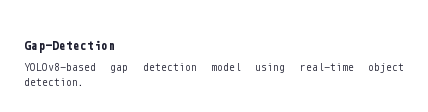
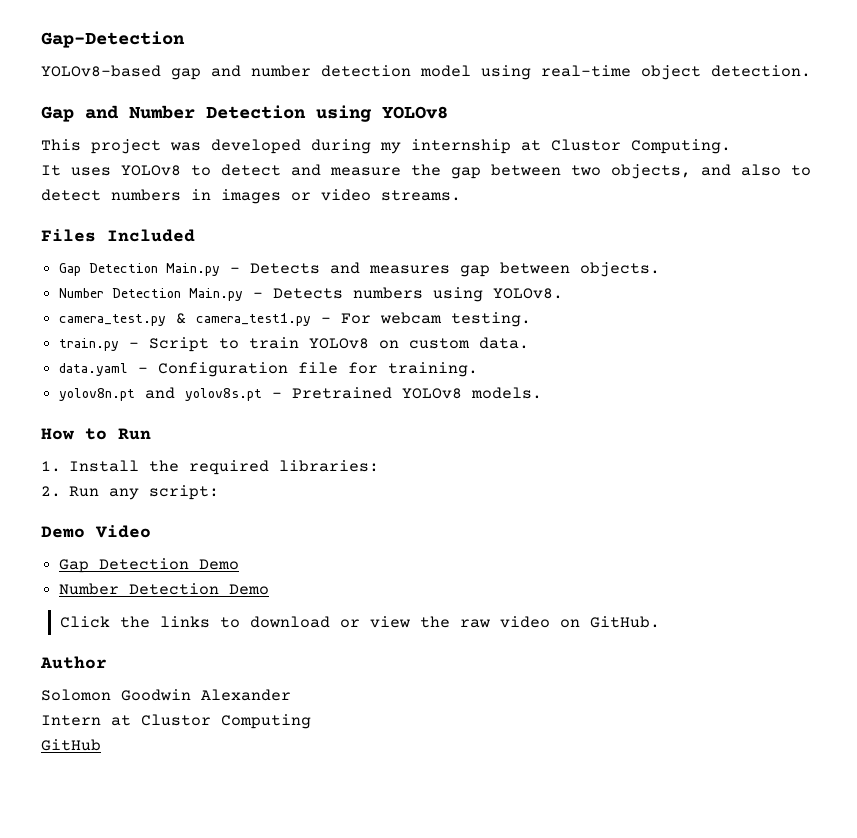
- YOLOv8-based gap detection model using real-time object detection.
+ YOLOv8-based gap and number detection model using real-time object detection.
+ Gap and Number Detection using YOLOv8
+ This project was developed during my internship at Clustor Computing.
+ It uses YOLOv8 to detect and measure the gap between two objects, and also to detect numbers in images or video streams.
+ Files Included
+ Gap Detection Main.py – Detects and measures gap between objects.
+ Number Detection Main.py – Detects numbers using YOLOv8.
+ camera_test.py & camera_test1.py – For webcam testing.
+ train.py – Script to train YOLOv8 on custom data.
+ data.yaml – Configuration file for training.
+ yolov8n.pt and yolov8s.pt – Pretrained YOLOv8 models.
+ How to Run
+ 1. Install the required libraries:
+ 2. Run any script:
+ Demo Video
+ Gap Detection Demo
+ Number Detection Demo
+ Click the links to download or view the raw video on GitHub.
+ Author
+ Solomon Goodwin Alexander
+ Intern at Clustor Computing
+ GitHub

